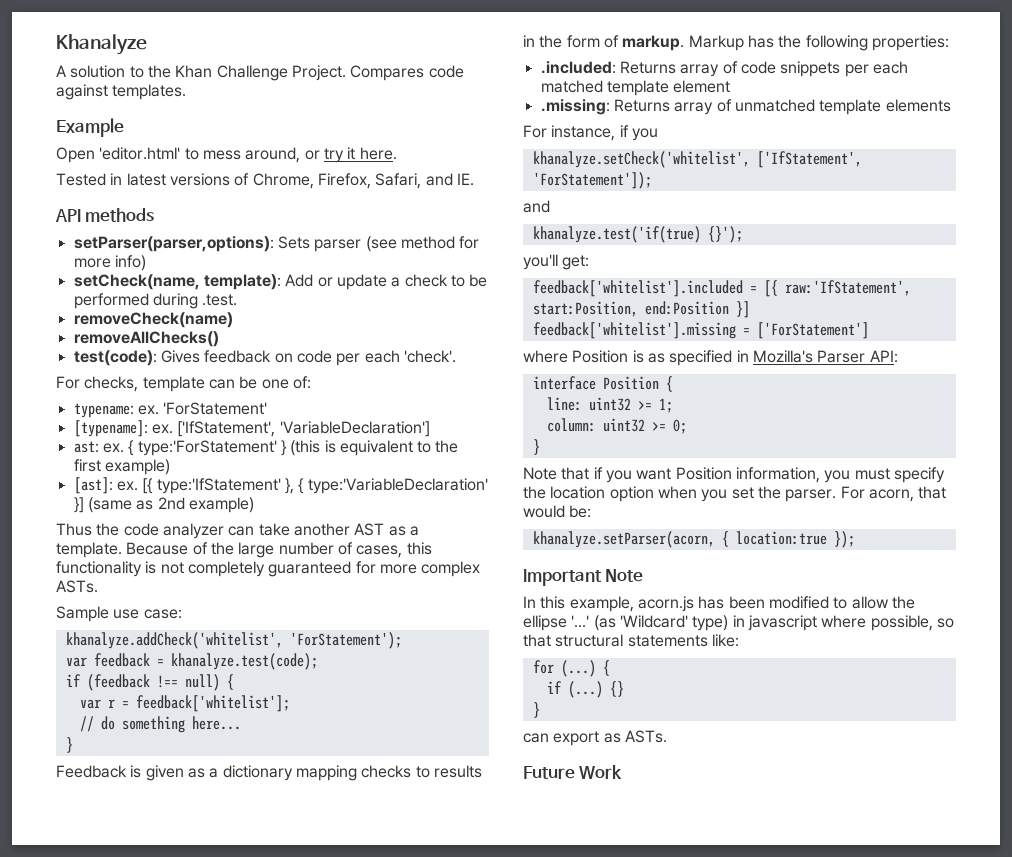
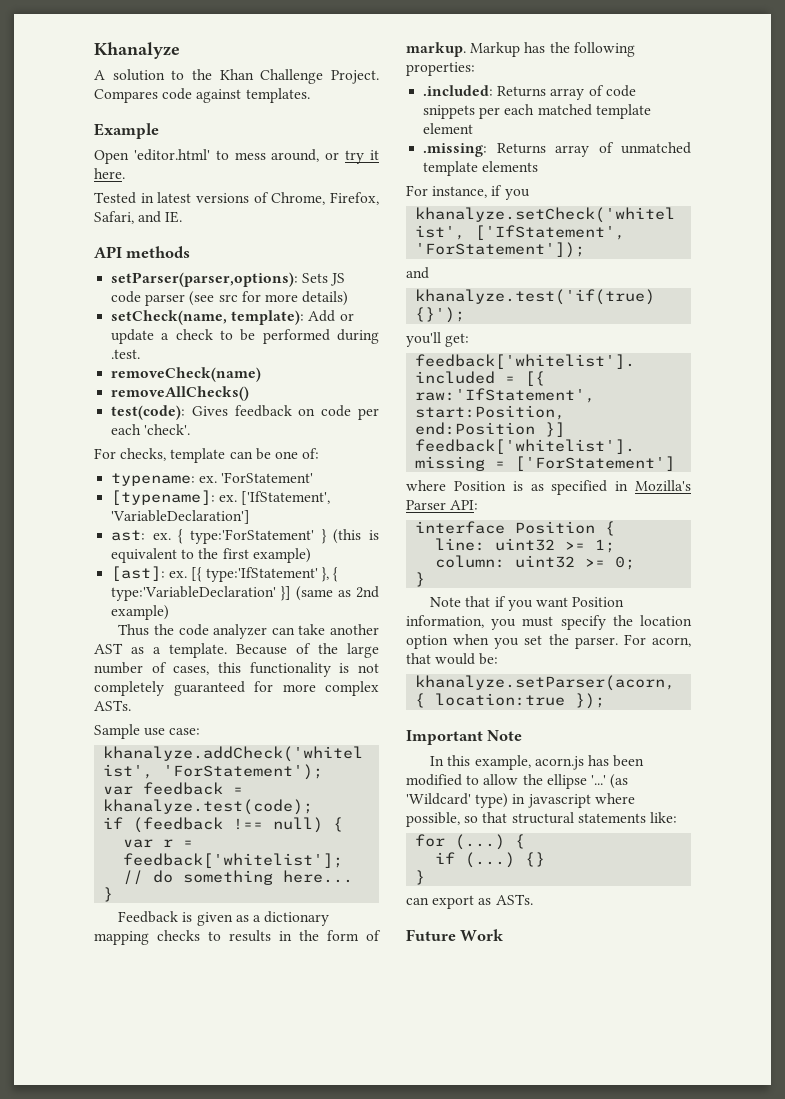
- setParser(parser,options): Sets parser (see method for more info)
+ setParser(parser,options): Sets JS code parser (see src for more details)

